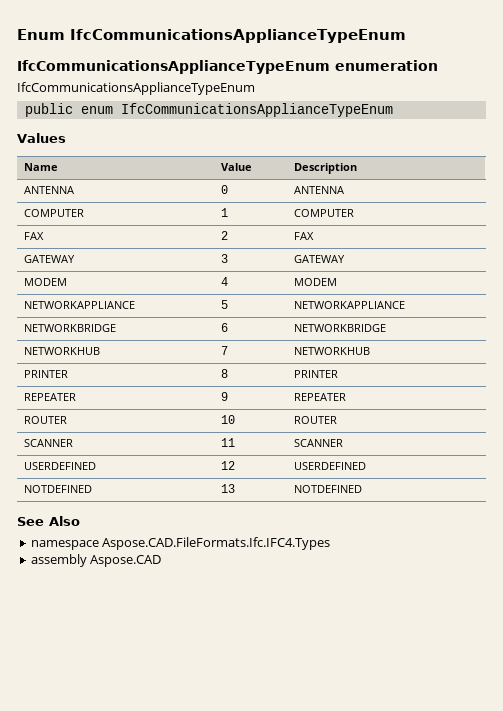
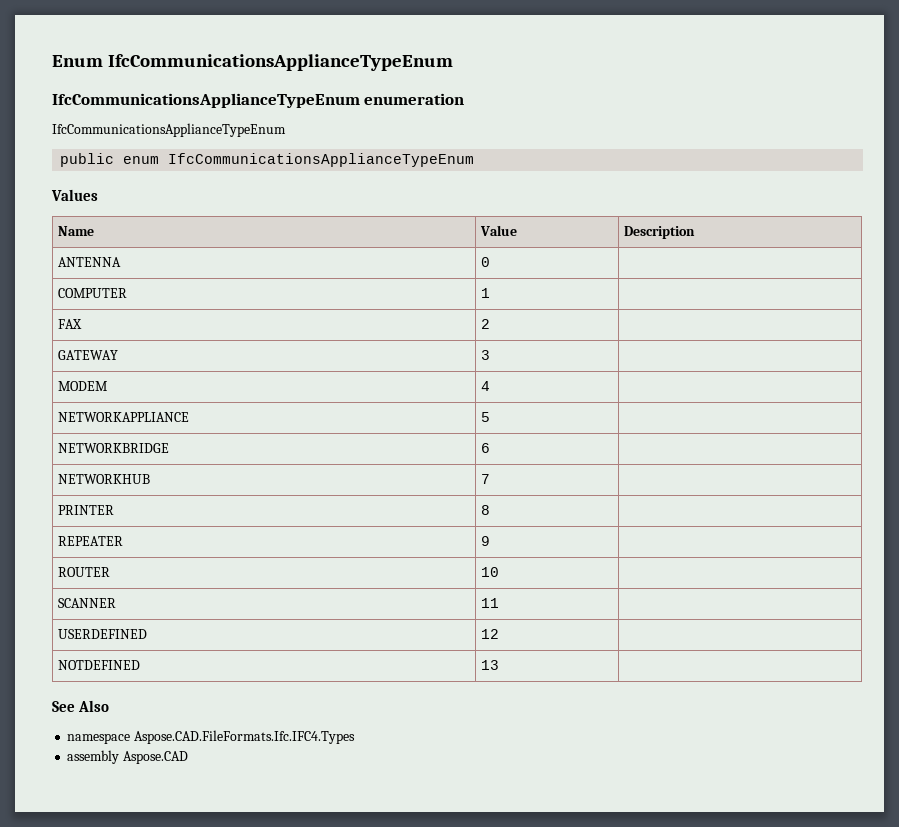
- ANTENNA | 0 | ANTENNA
+ ANTENNA | 0 |
- COMPUTER | 1 | COMPUTER
+ COMPUTER | 1 |
- FAX | 2 | FAX
+ FAX | 2 |
- GATEWAY | 3 | GATEWAY
+ GATEWAY | 3 |
- MODEM | 4 | MODEM
+ MODEM | 4 |
- NETWORKAPPLIANCE | 5 | NETWORKAPPLIANCE
+ NETWORKAPPLIANCE | 5 |
- NETWORKBRIDGE | 6 | NETWORKBRIDGE
+ NETWORKBRIDGE | 6 |
- NETWORKHUB | 7 | NETWORKHUB
+ NETWORKHUB | 7 |
- PRINTER | 8 | PRINTER
+ PRINTER | 8 |
- REPEATER | 9 | REPEATER
+ REPEATER | 9 |
- ROUTER | 10 | ROUTER
+ ROUTER | 10 |
- SCANNER | 11 | SCANNER
+ SCANNER | 11 |
- USERDEFINED | 12 | USERDEFINED
+ USERDEFINED | 12 |
- NOTDEFINED | 13 | NOTDEFINED
+ NOTDEFINED | 13 |

